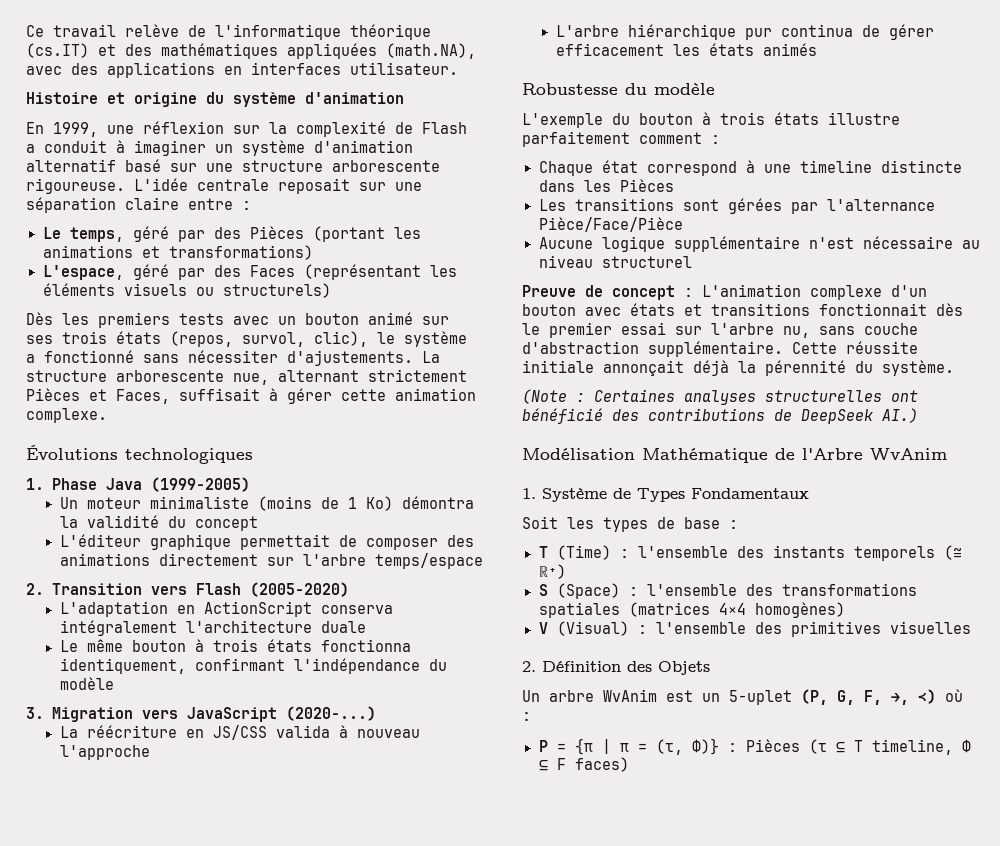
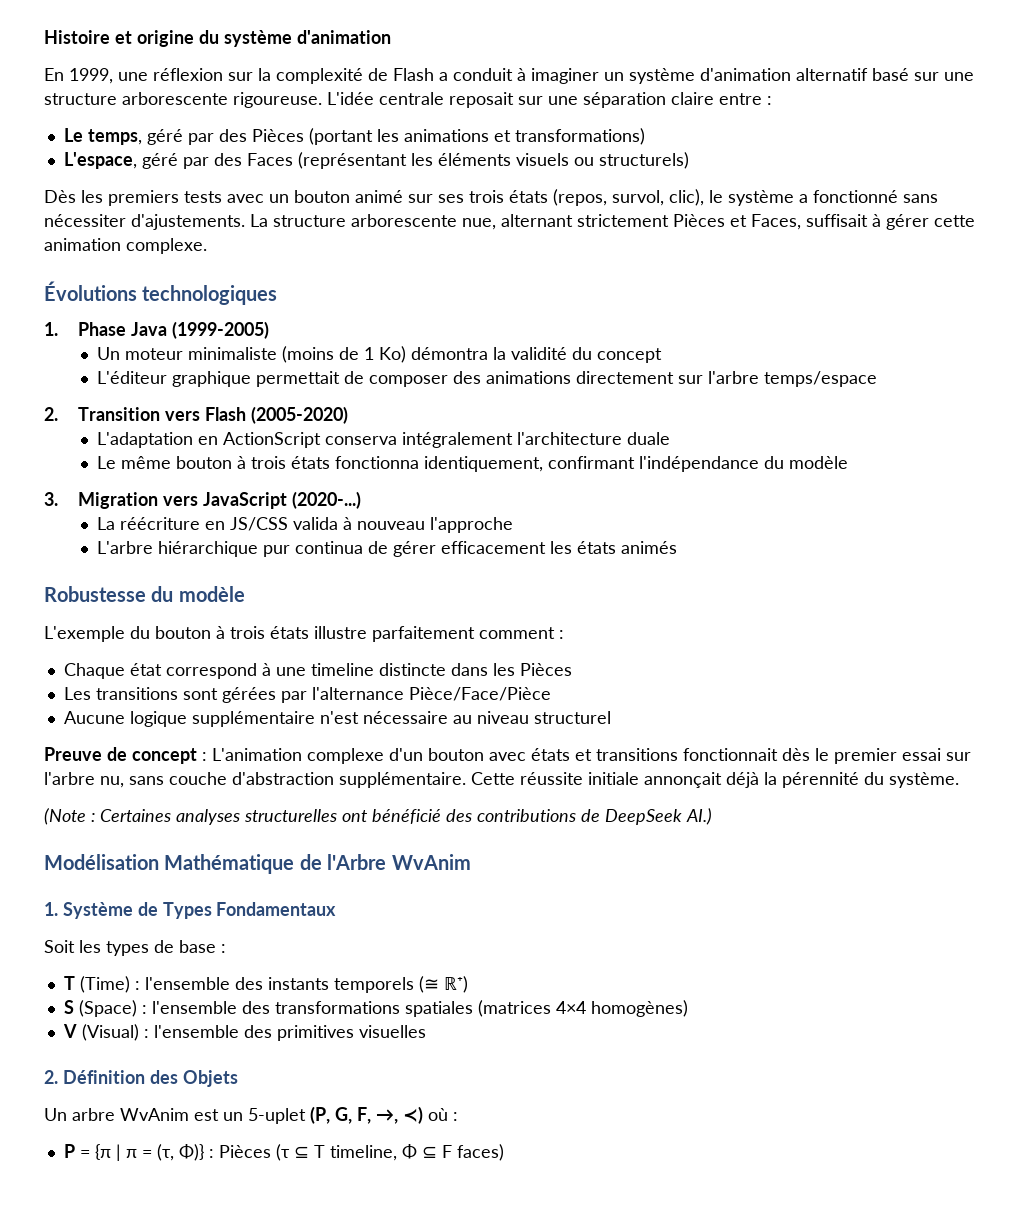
- Ce travail relève de l'informatique théorique (cs.IT) et des mathématiques appliquées (math.NA), avec des applications en interfaces utilisateur.

